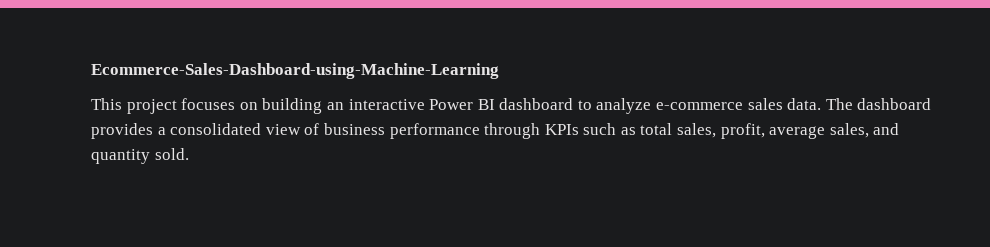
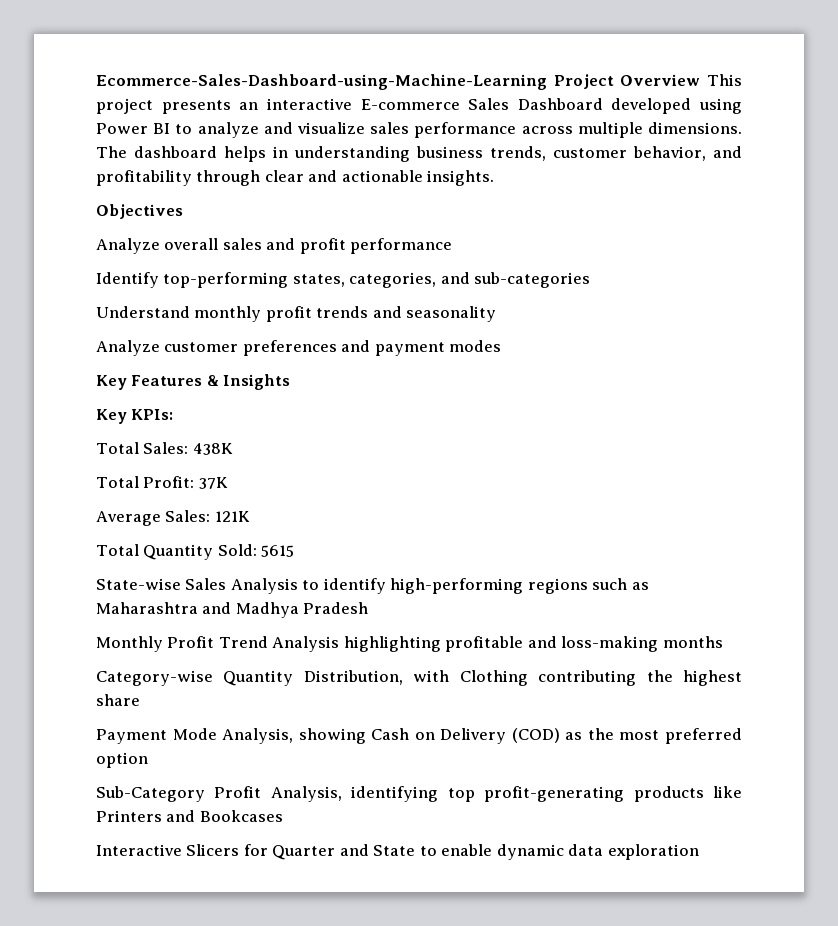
- Ecommerce-Sales-Dashboard-using-Machine-Learning
- This project focuses on building an interactive Power BI dashboard to analyze e-commerce sales data. The dashboard provides a consolidated view of business performance through KPIs such as total sales, profit, average sales, and quantity sold.
+ Ecommerce-Sales-Dashboard-using-Machine-Learning Project Overview This project presents an interactive E-commerce Sales Dashboard developed using Power BI to analyze and visualize sales performance across multiple dimensions. The dashboard helps in understanding business trends, customer behavior, and profitability through clear and actionable insights.
+ Objectives
+ Analyze overall sales and profit performance
+ Identify top-performing states, categories, and sub-categories
+ Understand monthly profit trends and seasonality
+ Analyze customer preferences and payment modes
+ Key Features & Insights
+ Key KPIs:
+ Total Sales: 438K
+ Total Profit: 37K
+ Average Sales: 121K
+ Total Quantity Sold: 5615
+ State-wise Sales Analysis to identify high-performing regions such as Maharashtra and Madhya Pradesh
+ Monthly Profit Trend Analysis highlighting profitable and loss-making months
+ Category-wise Quantity Distribution, with Clothing contributing the highest share
+ Payment Mode Analysis, showing Cash on Delivery (COD) as the most preferred option
+ Sub-Category Profit Analysis, identifying top profit-generating products like Printers and Bookcases
+ Interactive Slicers for Quarter and State to enable dynamic data exploration

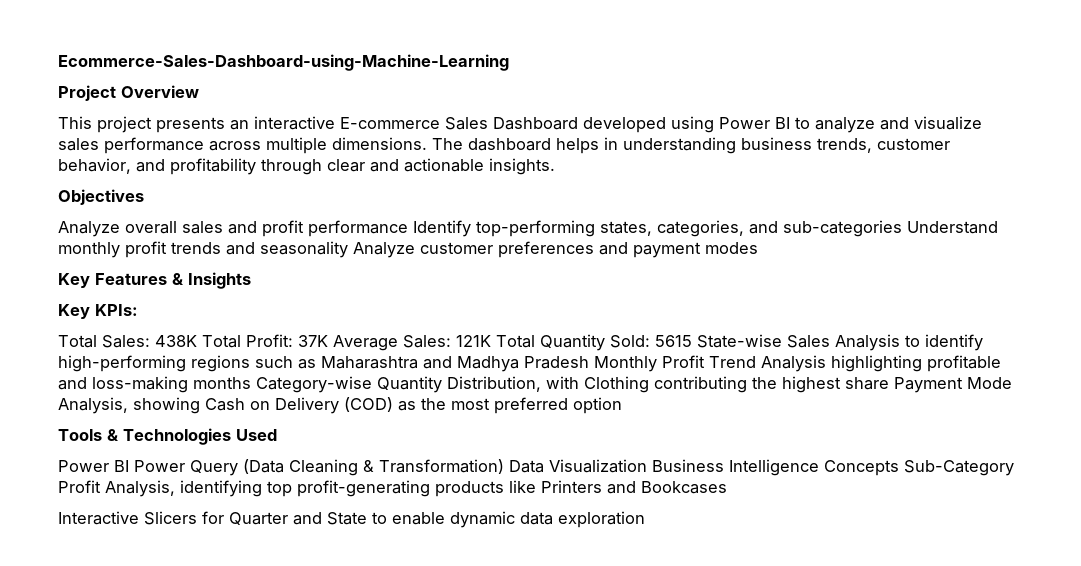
- Ecommerce-Sales-Dashboard-using-Machine-Learning Project Overview This project presents an interactive E-commerce Sales Dashboard developed using Power BI to analyze and visualize sales performance across multiple dimensions.
+ Ecommerce-Sales-Dashboard-using-Machine-Learning
+ Project Overview
+ This project presents an interactive E-commerce Sales Dashboard developed using Power BI to analyze and visualize sales performance across multiple dimensions.
- Analyze overall sales and profit performance
- Identify top-performing states, categories, and sub-categories
- Understand monthly profit trends and seasonality
- Analyze customer preferences and payment modes
+ Analyze overall sales and profit performance Identify top-performing states, categories, and sub-categories Understand monthly profit trends and seasonality Analyze customer preferences and payment modes
- Total Sales: 438K
- Total Profit: 37K
- Average Sales: 121K
- Total Quantity Sold: 5615
- State-wise Sales Analysis to identify high-performing regions such as Maharashtra and Madhya Pradesh
- Monthly Profit Trend Analysis highlighting profitable and loss-making months
- Category-wise Quantity Distribution, with Clothing contributing the highest share
- Payment Mode Analysis, showing Cash on Delivery (COD) as the most preferred option
+ Total Sales: 438K Total Profit: 37K Average Sales: 121K Total Quantity Sold: 5615 State-wise Sales Analysis to identify high-performing regions such as Maharashtra and Madhya Pradesh Monthly Profit Trend Analysis highlighting profitable and loss-making months Category-wise Quantity Distribution, with Clothing contributing the highest share Payment Mode Analysis, showing Cash on Delivery (COD) as the most preferred option
- Sub-Category Profit Analysis, identifying top profit-generating products like Printers and Bookcases
+ Tools & Technologies Used
+ Power BI Power Query (Data Cleaning & Transformation) Data Visualization Business Intelligence Concepts Sub-Category Profit Analysis, identifying top profit-generating products like Printers and Bookcases

